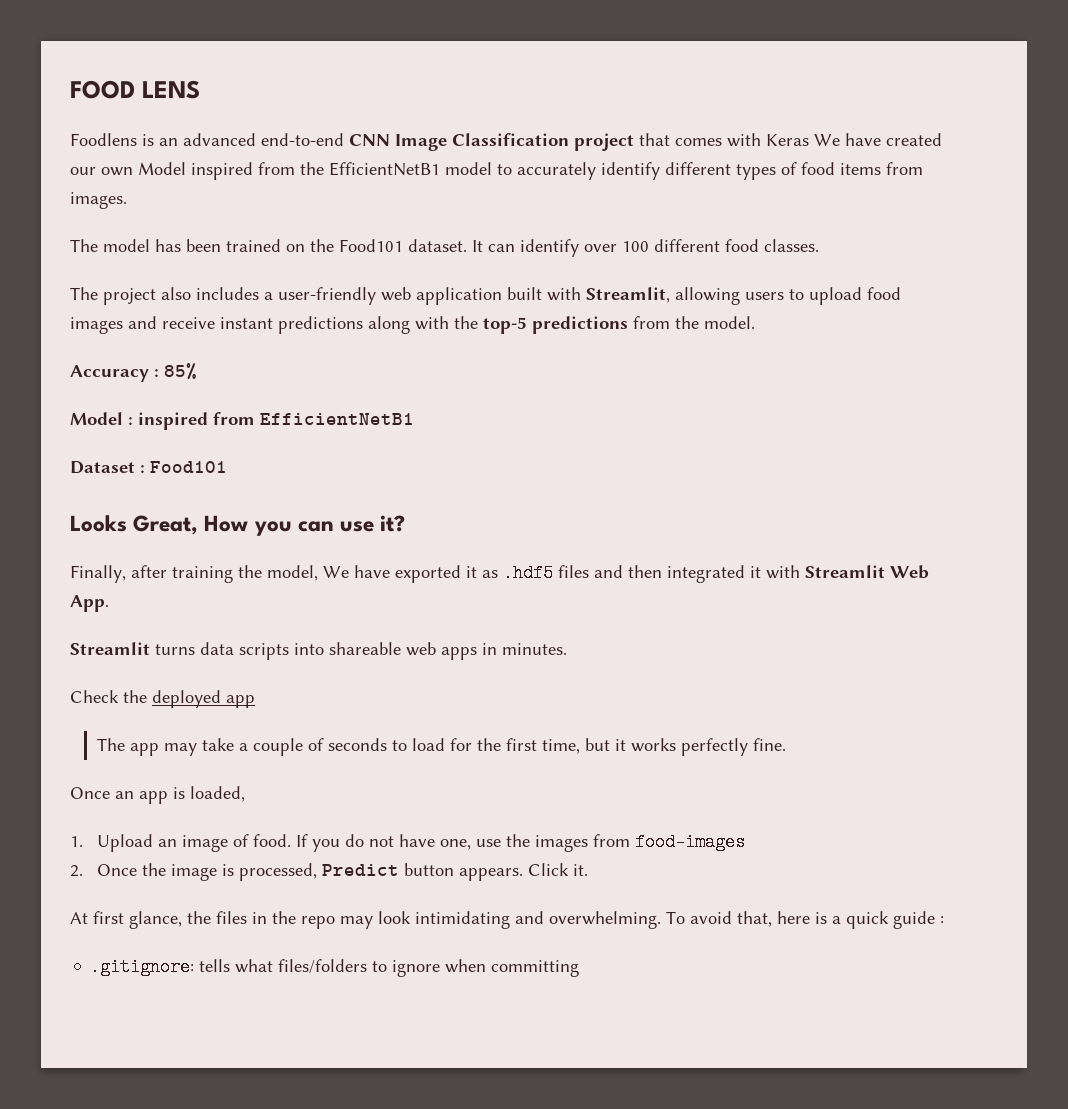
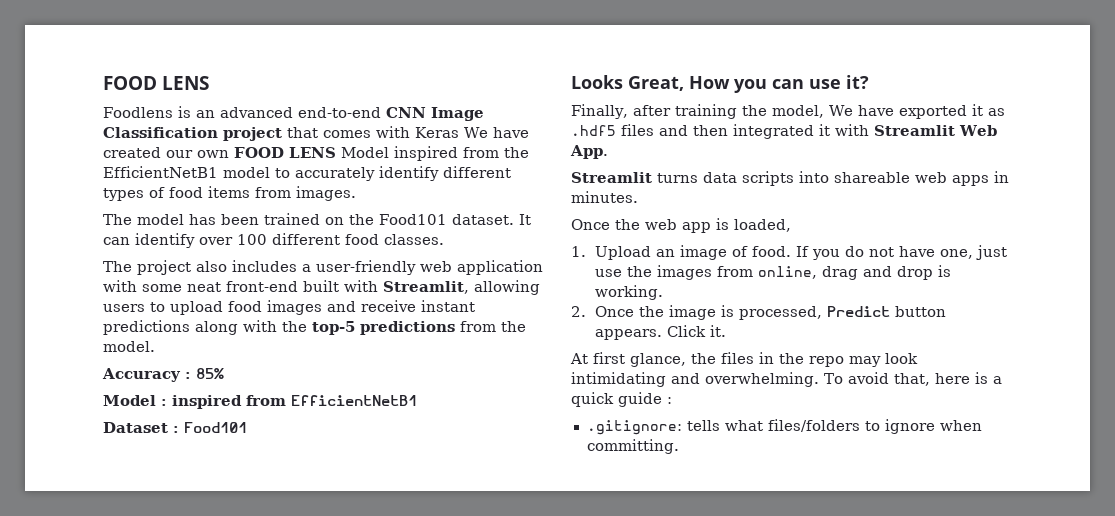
- Foodlens is an advanced end-to-end CNN Image Classification project that comes with Keras We have created our own Model inspired from the EfficientNetB1 model to accurately identify different types of food items from images.
+ Foodlens is an advanced end-to-end CNN Image Classification project that comes with Keras We have created our own FOOD LENS Model inspired from the EfficientNetB1 model to accurately identify different types of food items from images.
- The project also includes a user-friendly web application built with Streamlit, allowing users to upload food images and receive instant predictions along with the top-5 predictions from the model.
+ The project also includes a user-friendly web application with some neat front-end built with Streamlit, allowing users to upload food images and receive instant predictions along with the top-5 predictions from the model.
- Check the deployed app
- The app may take a couple of seconds to load for the first time, but it works perfectly fine.
- Once an app is loaded,
+ Once the web app is loaded,
- If you do not have one, use the images from food-images
+ If you do not have one, just use the images from online, drag and drop is working.
- .gitignore: tells what files/folders to ignore when committing
+ .gitignore: tells what files/folders to ignore when committing.

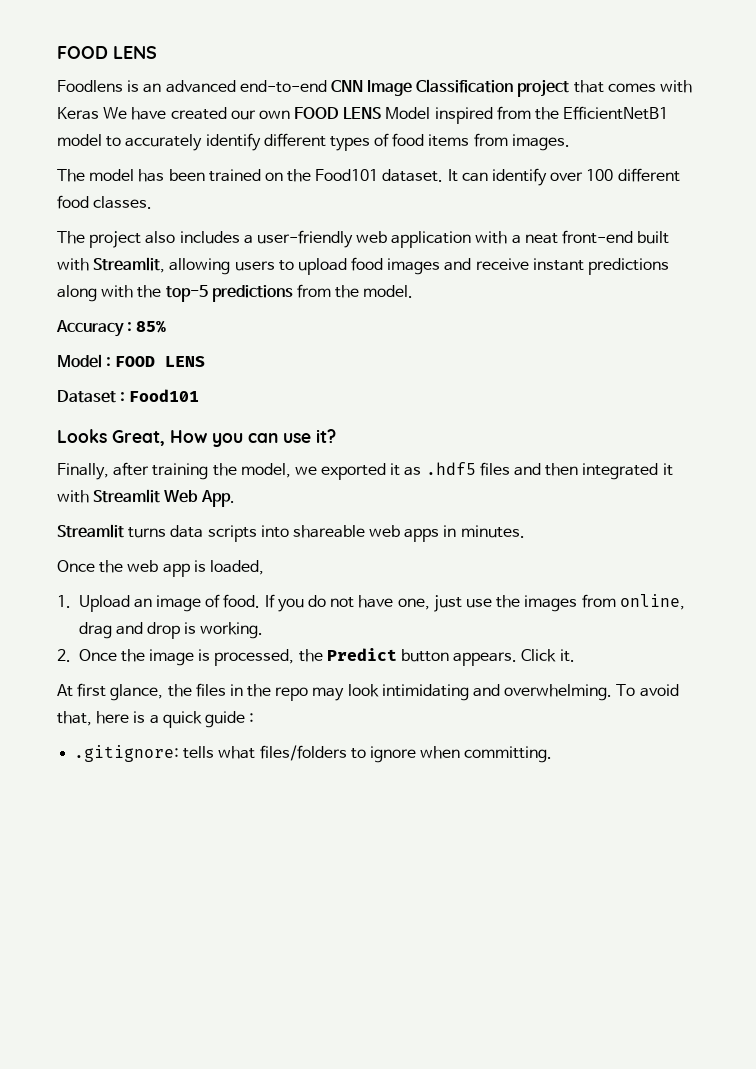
- The project also includes a user-friendly web application with some neat front-end built with Streamlit, allowing users to upload food images and receive instant predictions along with the top-5 predictions from the model.
+ The project also includes a user-friendly web application with a neat front-end built with Streamlit, allowing users to upload food images and receive instant predictions along with the top-5 predictions from the model.
- Model : inspired from EfficientNetB1
+ Model : FOOD LENS
- Finally, after training the model, We have exported it as .hdf5 files and then integrated it with Streamlit Web App.
+ Finally, after training the model, we exported it as .hdf5 files and then integrated it with Streamlit Web App.
- 2. Once the image is processed, Predict button appears.
+ 2. Once the image is processed, the Predict button appears.

